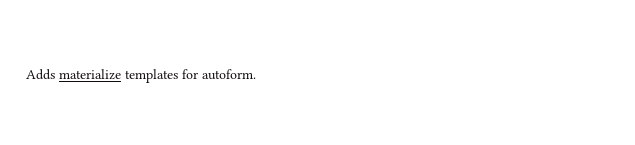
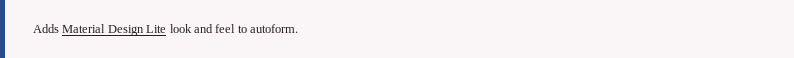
- Adds materialize templates for autoform.
+ Adds Material Design Lite look and feel to autoform.

